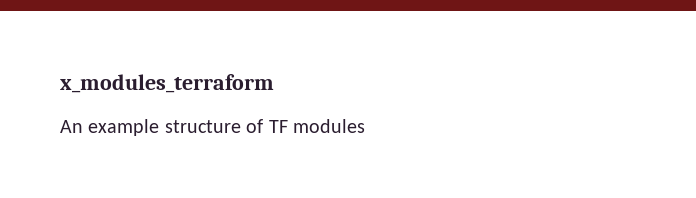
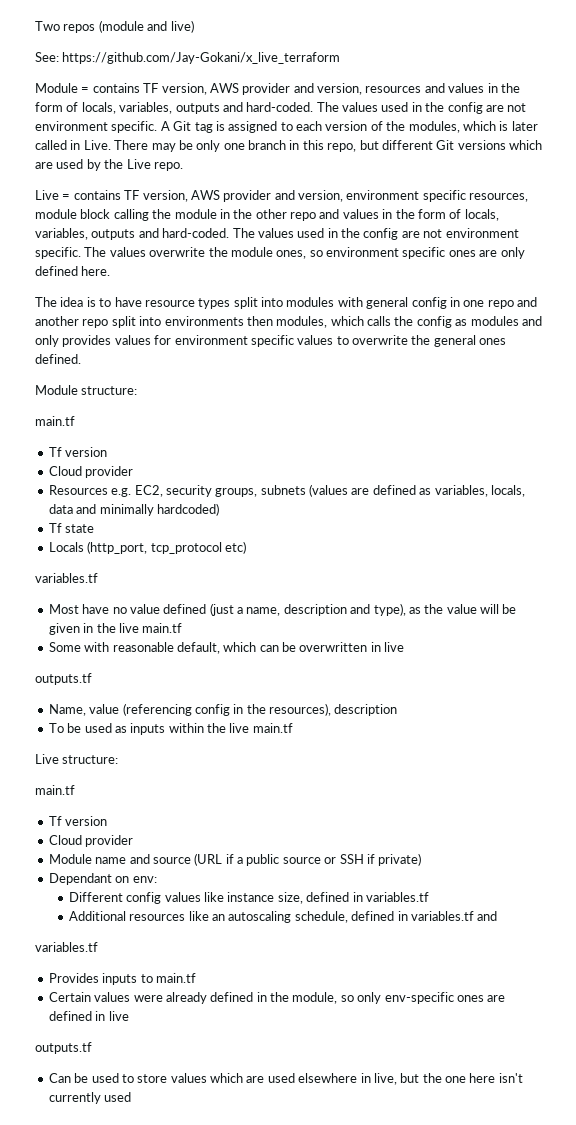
- x_modules_terraform
- An example structure of TF modules
+ Two repos (module and live)
+ See: https://github.com/Jay-Gokani/x_live_terraform
+ Module = contains TF version, AWS provider and version, resources and values in the form of locals, variables, outputs and hard-coded. The values used in the config are not environment specific. A Git tag is assigned to each version of the modules, which is later called in Live. There may be only one branch in this repo, but different Git versions which are used by the Live repo.
+ Live = contains TF version, AWS provider and version, environment specific resources, module block calling the module in the other repo and values in the form of locals, variables, outputs and hard-coded. The values used in the config are not environment specific. The values overwrite the module ones, so environment specific ones are only defined here.
+ The idea is to have resource types split into modules with general config in one repo and another repo split into environments then modules, which calls the config as modules and only provides values for environment specific values to overwrite the general ones defined.
+ Module structure:
+ main.tf
+ Tf version
+ Cloud provider
+ Resources e.g. EC2, security groups, subnets (values are defined as variables, locals, data and minimally hardcoded)
+ Tf state
+ Locals (http_port, tcp_protocol etc)
+ variables.tf
+ Most have no value defined (just a name, description and type), as the value will be given in the live main.tf
+ Some with reasonable default, which can be overwritten in live
+ outputs.tf
+ Name, value (referencing config in the resources), description
+ To be used as inputs within the live main.tf
+ Live structure:
+ main.tf
+ Tf version
+ Cloud provider
+ Module name and source (URL if a public source or SSH if private)
+ Dependant on env:
+ Different config values like instance size, defined in variables.tf
+ Additional resources like an autoscaling schedule, defined in variables.tf and
+ variables.tf
+ Provides inputs to main.tf
+ Certain values were already defined in the module, so only env-specific ones are defined in live
+ outputs.tf
+ Can be used to store values which are used elsewhere in live, but the one here isn't currently used

